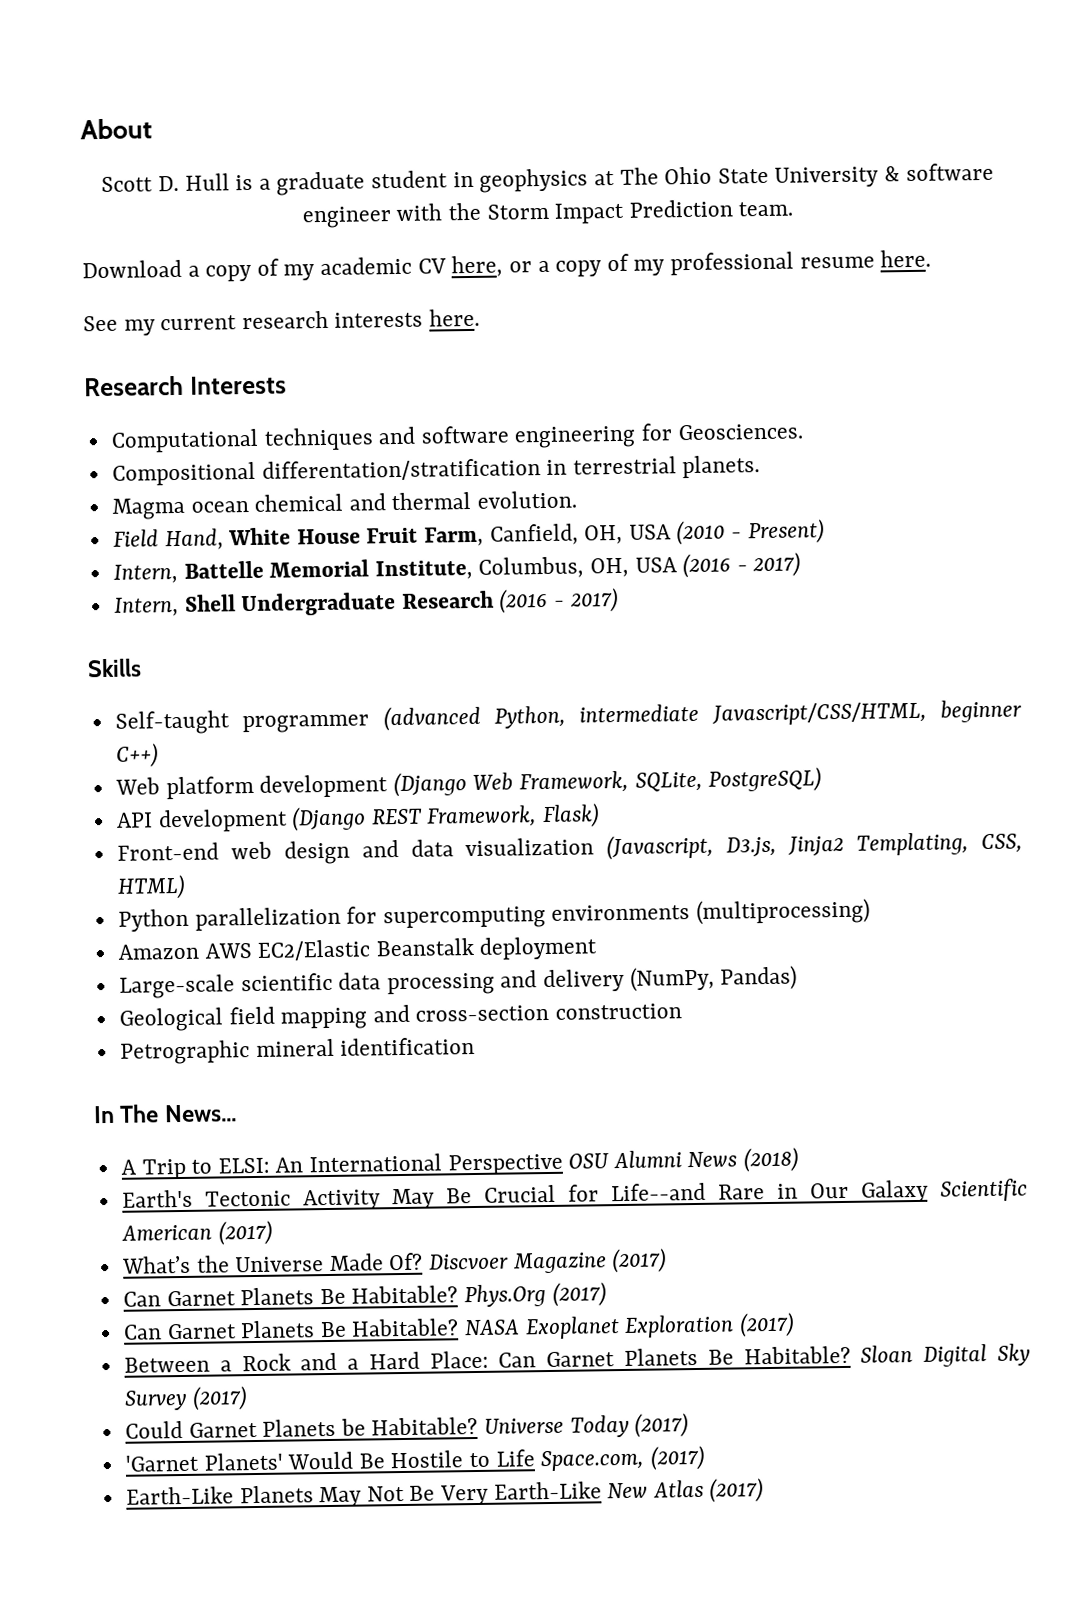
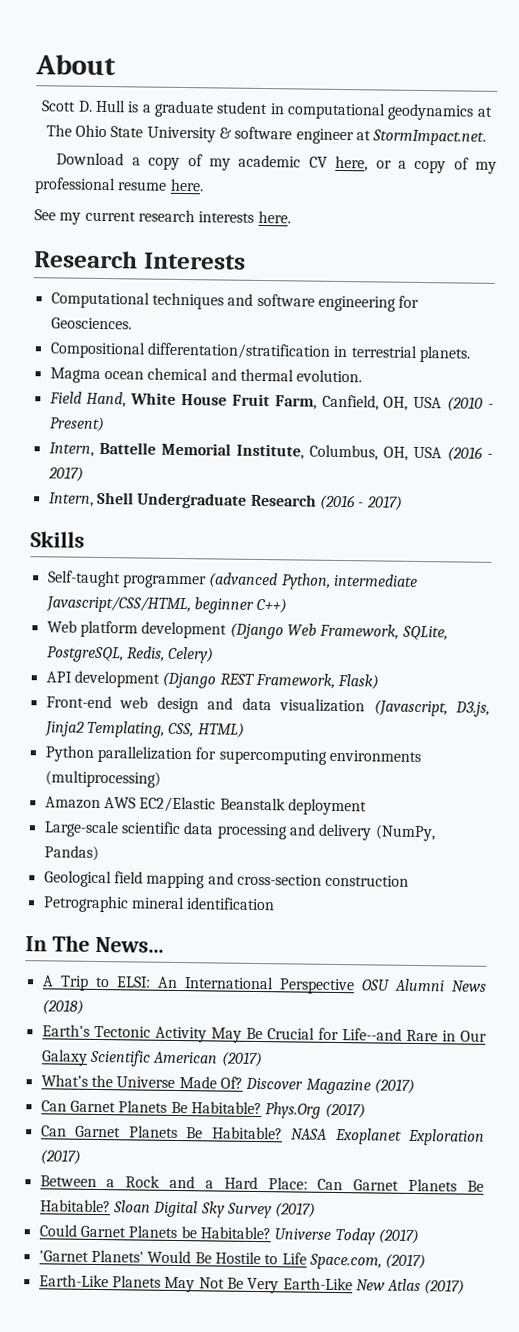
- Scott D. Hull is a graduate student in geophysics at The Ohio State University & software engineer with the Storm Impact Prediction team.
+ Scott D. Hull is a graduate student in computational geodynamics at The Ohio State University & software engineer at StormImpact.net.
- Web platform development (Django Web Framework, SQLite, PostgreSQL)
+ Web platform development (Django Web Framework, SQLite, PostgreSQL, Redis, Celery)
- Discvoer Magazine (2017)
+ Discover Magazine (2017)

